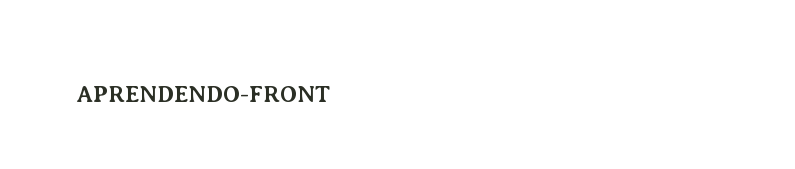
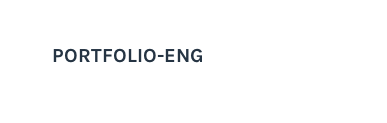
- APRENDENDO-FRONT
+ PORTFOLIO-ENG

